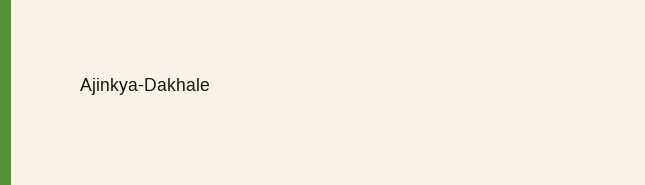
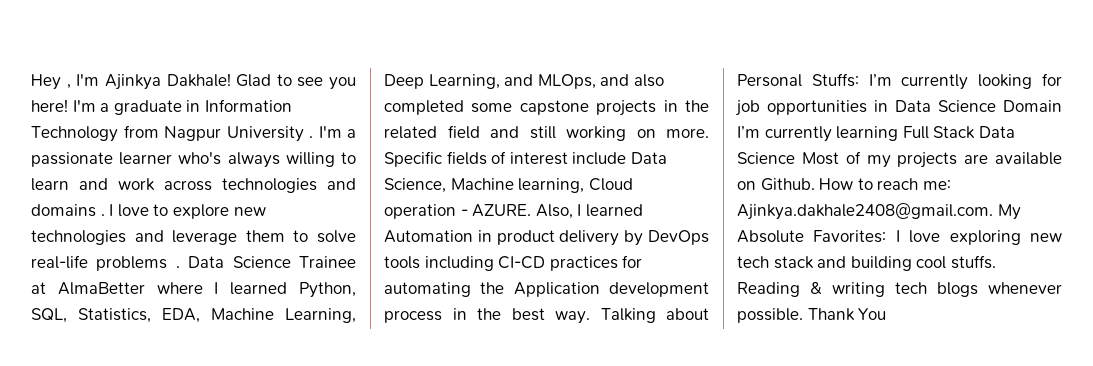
- Ajinkya-Dakhale
+ Hey , I'm Ajinkya Dakhale! Glad to see you here! I'm a graduate in Information Technology from Nagpur University . I'm a passionate learner who's always willing to learn and work across technologies and domains . I love to explore new technologies and leverage them to solve real-life problems . Data Science Trainee at AlmaBetter where I learned Python, SQL, Statistics, EDA, Machine Learning, Deep Learning, and MLOps, and also completed some capstone projects in the related field and still working on more. Specific fields of interest include Data Science, Machine learning, Cloud operation - AZURE. Also, I learned Automation in product delivery by DevOps tools including CI-CD practices for automating the Application development process in the best way. Talking about Personal Stuffs: I’m currently looking for job opportunities in Data Science Domain I’m currently learning Full Stack Data Science Most of my projects are available on Github. How to reach me: Ajinkya.dakhale2408@gmail.com. My Absolute Favorites: I love exploring new tech stack and building cool stuffs. Reading & writing tech blogs whenever possible. Thank You

